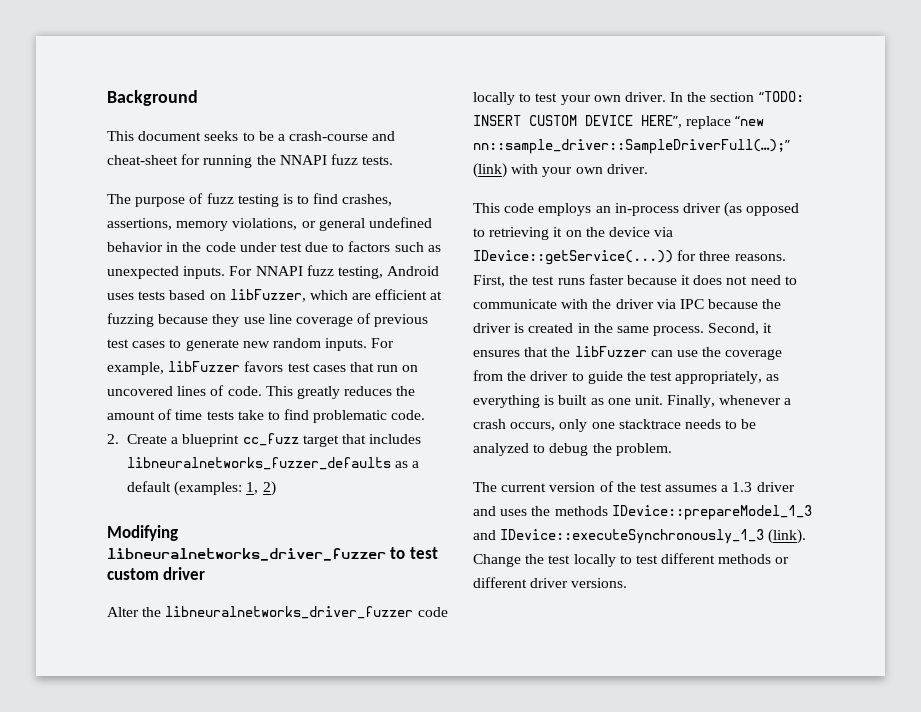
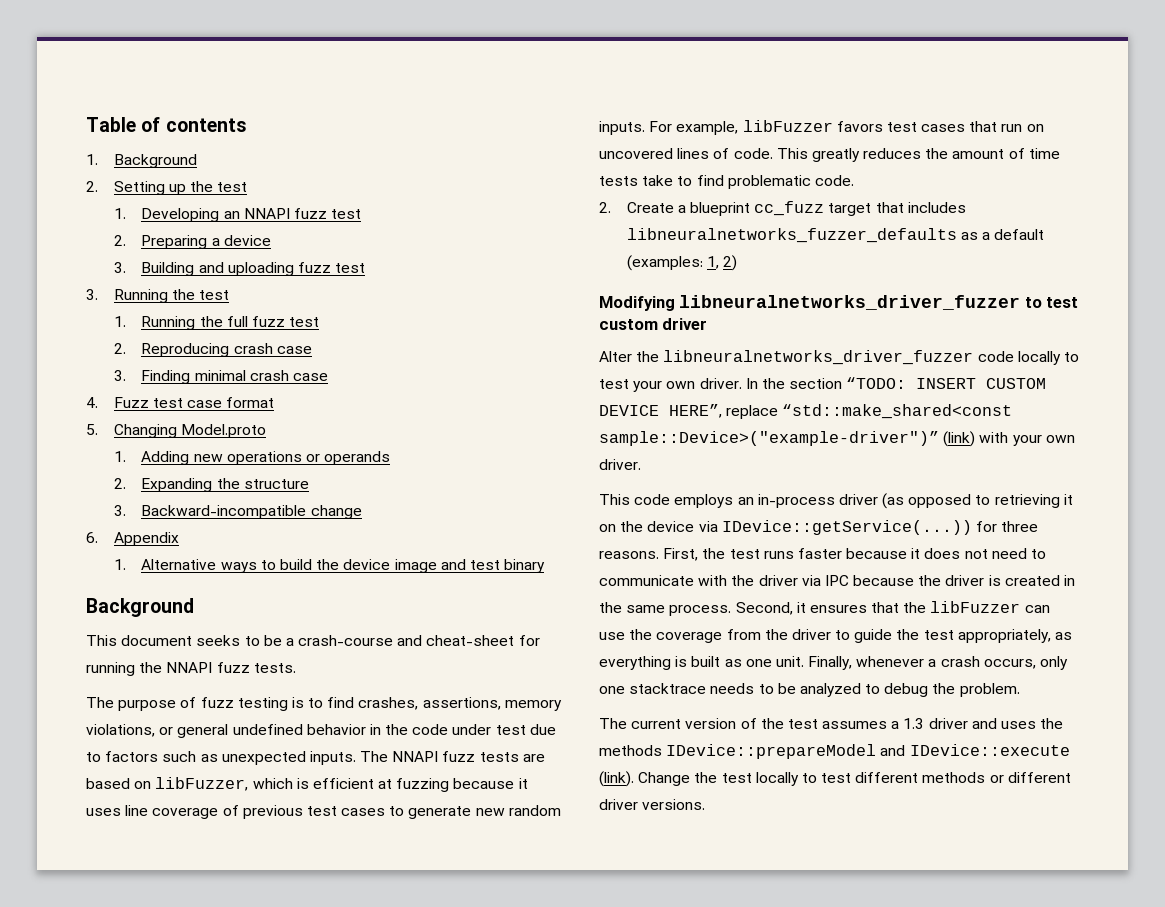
+ Table of contents
+ 1. Background
+ 2. Setting up the test
+ 1. Developing an NNAPI fuzz test
+ 2. Preparing a device
+ 3. Building and uploading fuzz test
+ 3. Running the test
+ 1. Running the full fuzz test
+ 2. Reproducing crash case
+ 3. Finding minimal crash case
+ 4. Fuzz test case format
+ 5. Changing Model.proto
+ 1. Adding new operations or operands
+ 2. Expanding the structure
+ 3. Backward-incompatible change
+ 6. Appendix
+ 1. Alternative ways to build the device image and test binary
- For NNAPI fuzz testing, Android uses tests based on libFuzzer, which are efficient at fuzzing because they use line coverage of previous test cases to generate new random inputs.
+ The NNAPI fuzz tests are based on libFuzzer, which is efficient at fuzzing because it uses line coverage of previous test cases to generate new random inputs.
- In the section “TODO: INSERT CUSTOM DEVICE HERE”, replace “new nn::sample_driver::SampleDriverFull(…);” (link) with your own driver.
+ In the section “TODO: INSERT CUSTOM DEVICE HERE”, replace “std::make_shared<const sample::Device>("example-driver")” (link) with your own driver.
- The current version of the test assumes a 1.3 driver and uses the methods IDevice::prepareModel_1_3 and IDevice::executeSynchronously_1_3 (link).
+ The current version of the test assumes a 1.3 driver and uses the methods IDevice::prepareModel and IDevice::execute (link).

